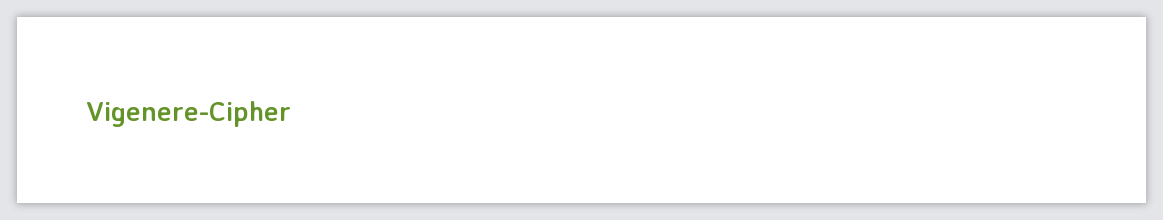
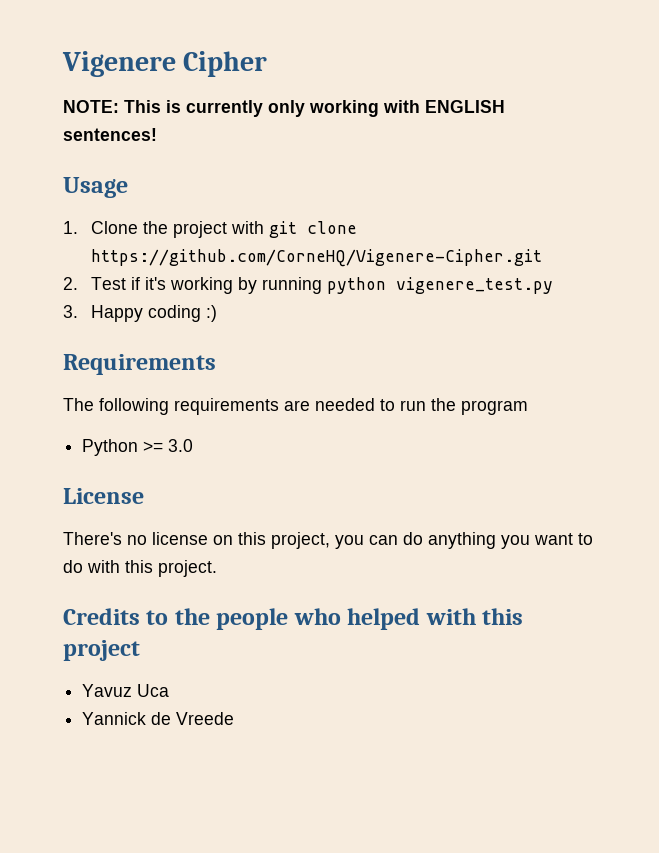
- Vigenere-Cipher
+ Vigenere Cipher
+ NOTE: This is currently only working with ENGLISH sentences!
+ Usage
+ 1. Clone the project with git clone https://github.com/CorneHQ/Vigenere-Cipher.git
+ 2. Test if it's working by running python vigenere_test.py
+ 3. Happy coding :)
+ Requirements
+ The following requirements are needed to run the program
+ Python >= 3.0
+ License
+ There's no license on this project, you can do anything you want to do with this project.
+ Credits to the people who helped with this project
+ Yavuz Uca
+ Yannick de Vreede

